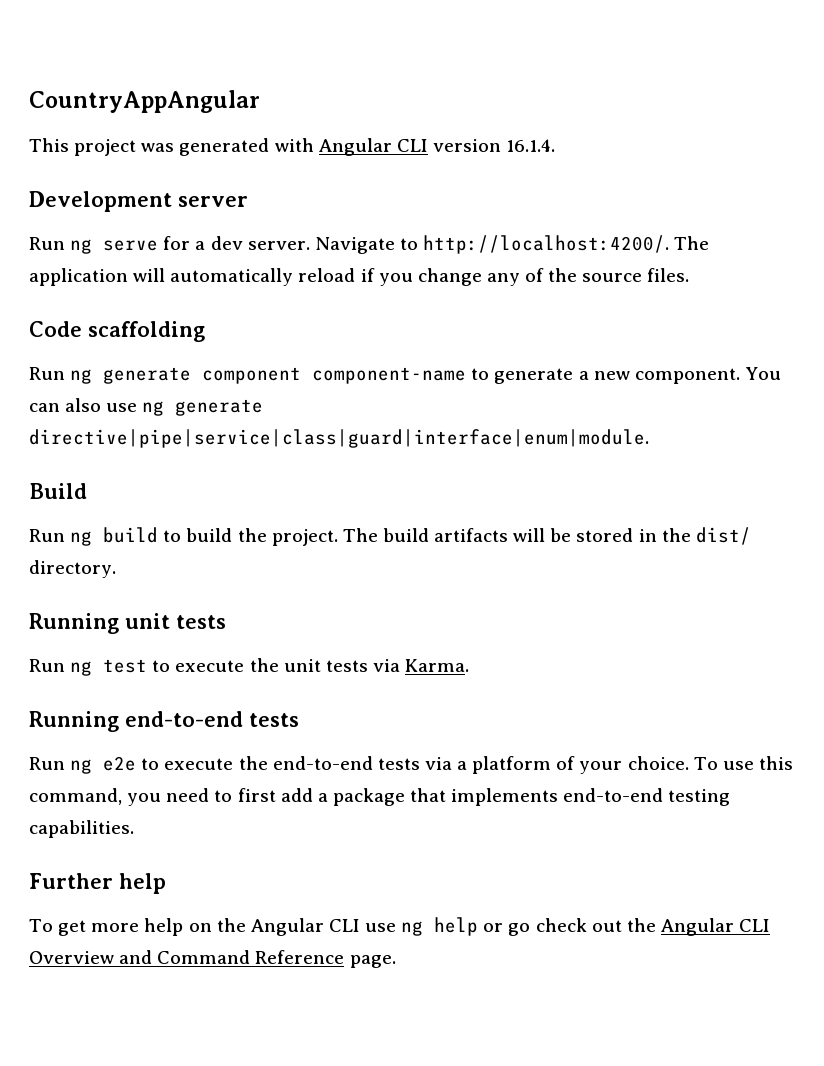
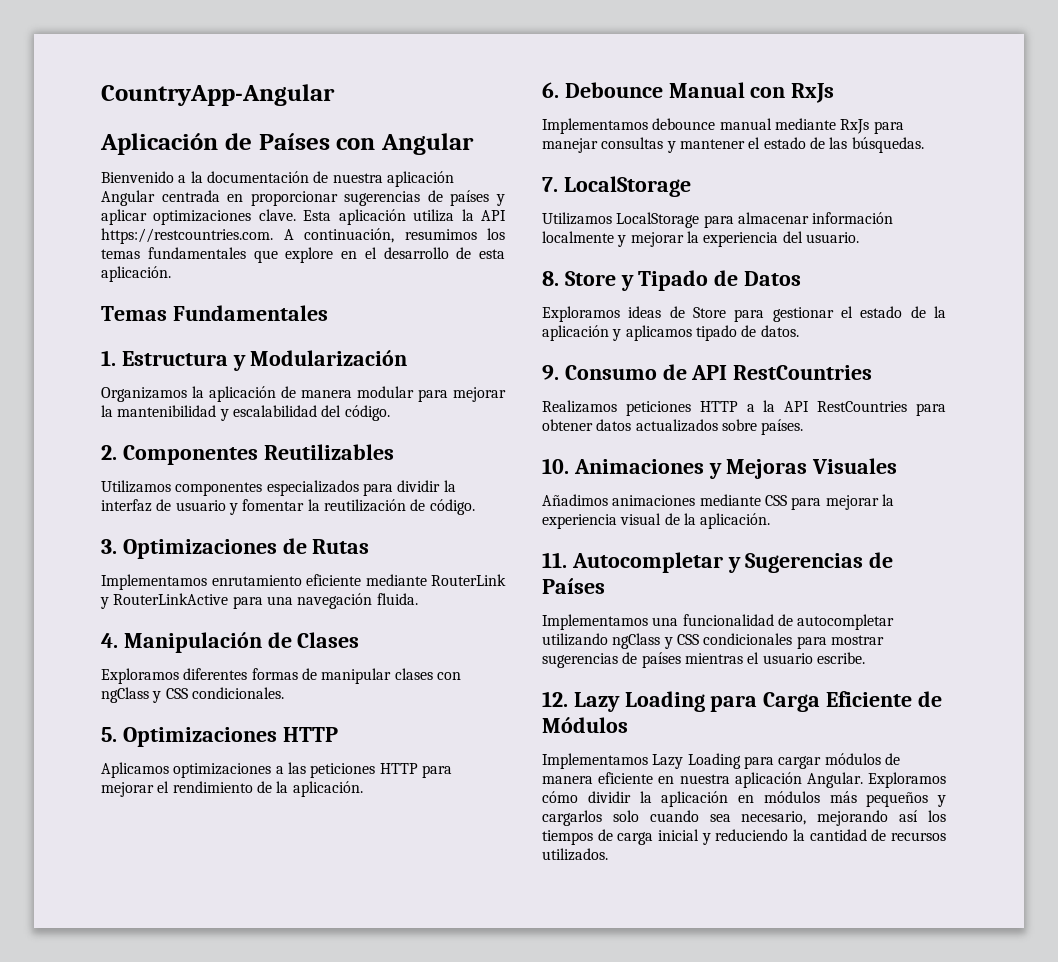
- CountryAppAngular
- This project was generated with Angular CLI version 16.1.4.
- Development server
- Run ng serve for a dev server. Navigate to http://localhost:4200/. The application will automatically reload if you change any of the source files.
- Code scaffolding
- Run ng generate component component-name to generate a new component. You can also use ng generate directive|pipe|service|class|guard|interface|enum|module.
- Build
- Run ng build to build the project. The build artifacts will be stored in the dist/ directory.
- Running unit tests
- Run ng test to execute the unit tests via Karma.
- Running end-to-end tests
- Run ng e2e to execute the end-to-end tests via a platform of your choice. To use this command, you need to first add a package that implements end-to-end testing capabilities.
- Further help
- To get more help on the Angular CLI use ng help or go check out the Angular CLI Overview and Command Reference page.
+ CountryApp-Angular
+ Aplicación de Países con Angular
+ Bienvenido a la documentación de nuestra aplicación Angular centrada en proporcionar sugerencias de países y aplicar optimizaciones clave. Esta aplicación utiliza la API https://restcountries.com. A continuación, resumimos los temas fundamentales que explore en el desarrollo de esta aplicación.
+ Temas Fundamentales
+ 1. Estructura y Modularización
+ Organizamos la aplicación de manera modular para mejorar la mantenibilidad y escalabilidad del código.
+ 2. Componentes Reutilizables
+ Utilizamos componentes especializados para dividir la interfaz de usuario y fomentar la reutilización de código.
+ 3. Optimizaciones de Rutas
+ Implementamos enrutamiento eficiente mediante RouterLink y RouterLinkActive para una navegación fluida.
+ 4. Manipulación de Clases
+ Exploramos diferentes formas de manipular clases con ngClass y CSS condicionales.
+ 5. Optimizaciones HTTP
+ Aplicamos optimizaciones a las peticiones HTTP para mejorar el rendimiento de la aplicación.
+ 6. Debounce Manual con RxJs
+ Implementamos debounce manual mediante RxJs para manejar consultas y mantener el estado de las búsquedas.
+ 7. LocalStorage
+ Utilizamos LocalStorage para almacenar información localmente y mejorar la experiencia del usuario.
+ 8. Store y Tipado de Datos
+ Exploramos ideas de Store para gestionar el estado de la aplicación y aplicamos tipado de datos.
+ 9. Consumo de API RestCountries
+ Realizamos peticiones HTTP a la API RestCountries para obtener datos actualizados sobre países.
+ 10. Animaciones y Mejoras Visuales
+ Añadimos animaciones mediante CSS para mejorar la experiencia visual de la aplicación.
+ 11. Autocompletar y Sugerencias de Países
+ Implementamos una funcionalidad de autocompletar utilizando ngClass y CSS condicionales para mostrar sugerencias de países mientras el usuario escribe.
+ 12. Lazy Loading para Carga Eficiente de Módulos
+ Implementamos Lazy Loading para cargar módulos de manera eficiente en nuestra aplicación Angular. Exploramos cómo dividir la aplicación en módulos más pequeños y cargarlos solo cuando sea necesario, mejorando así los tiempos de carga inicial y reduciendo la cantidad de recursos utilizados.

